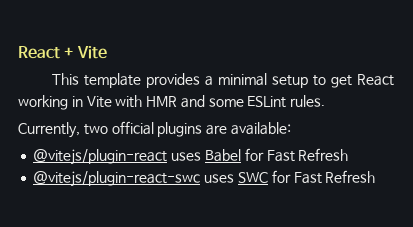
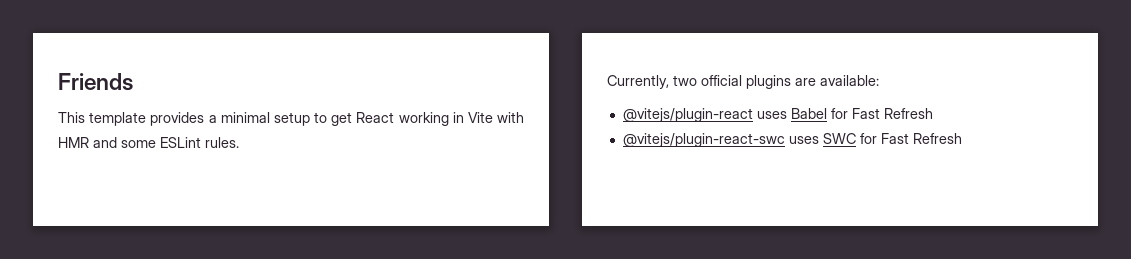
- React + Vite
+ Friends

